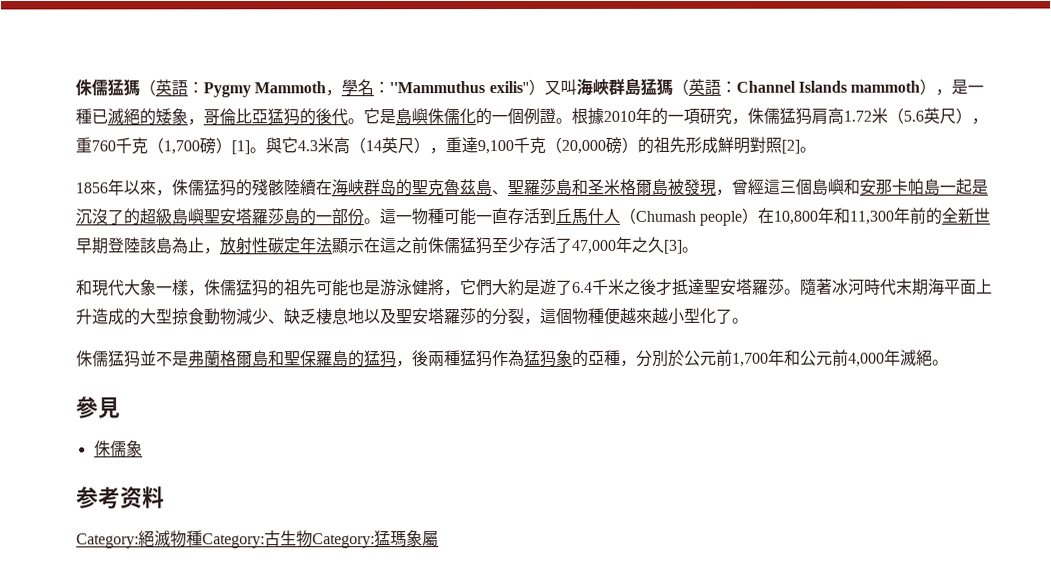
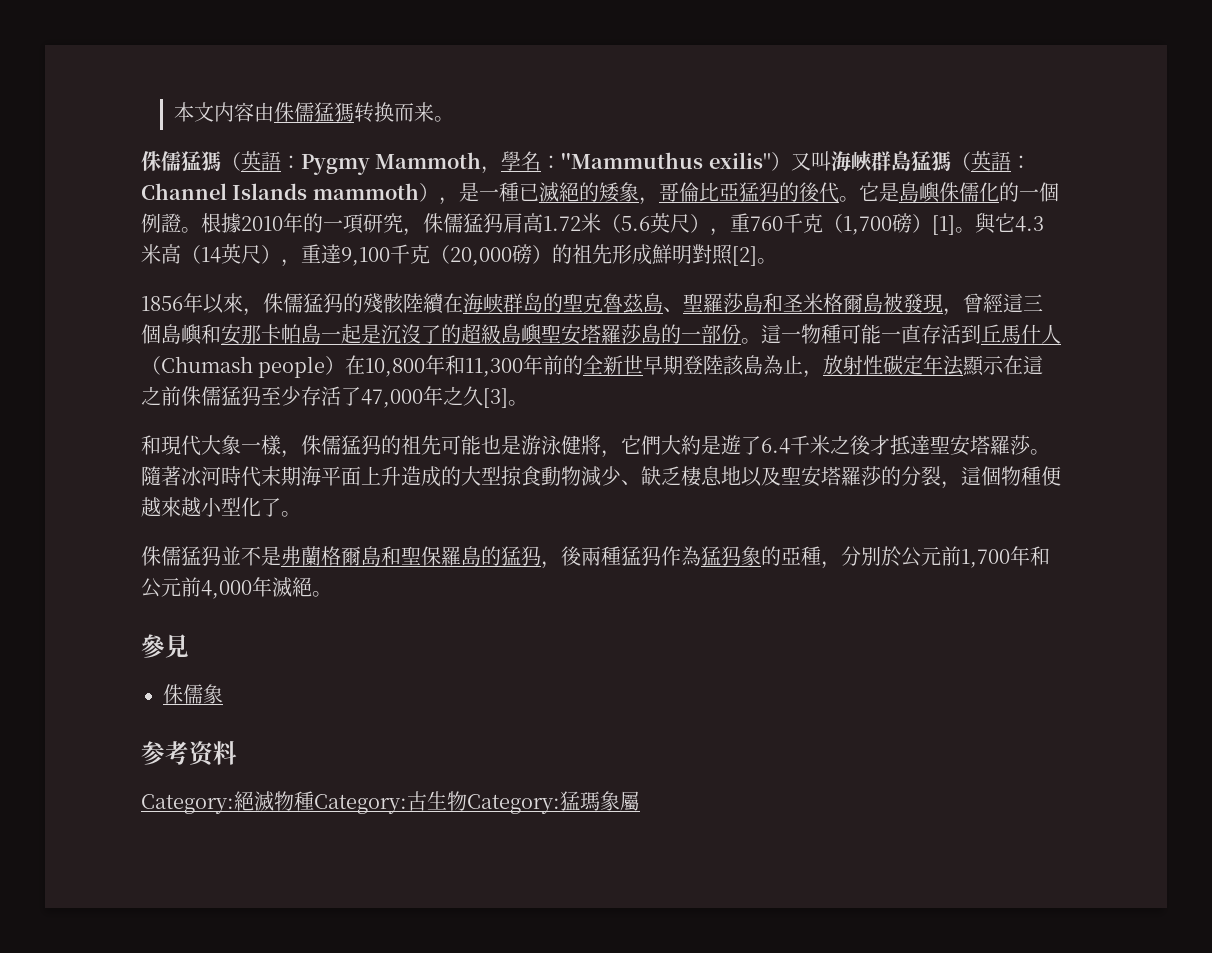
+ 本文内容由侏儒猛獁转换而来。

